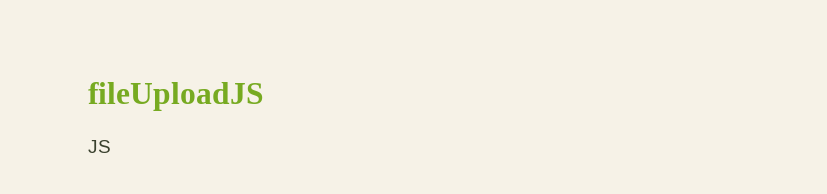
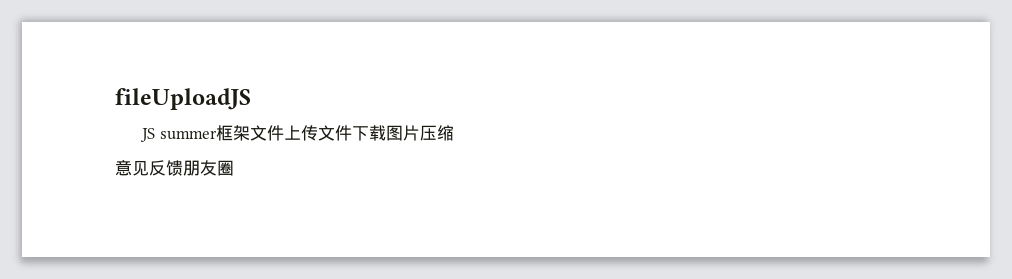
- JS
+ JS summer框架文件上传文件下载图片压缩
+ 意见反馈朋友圈

